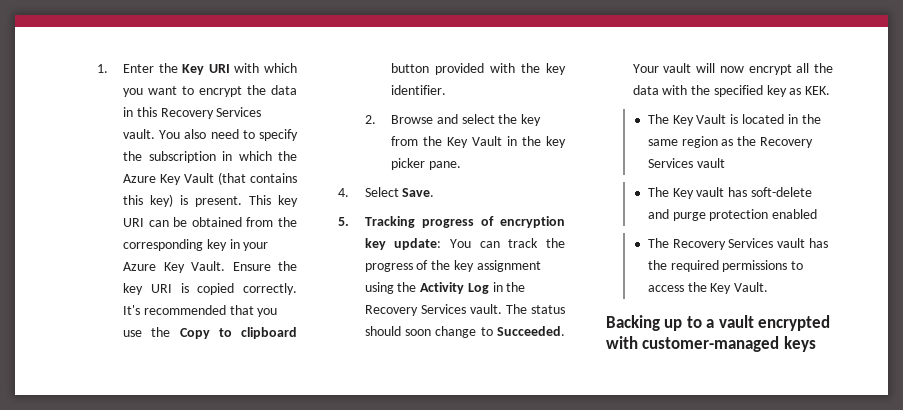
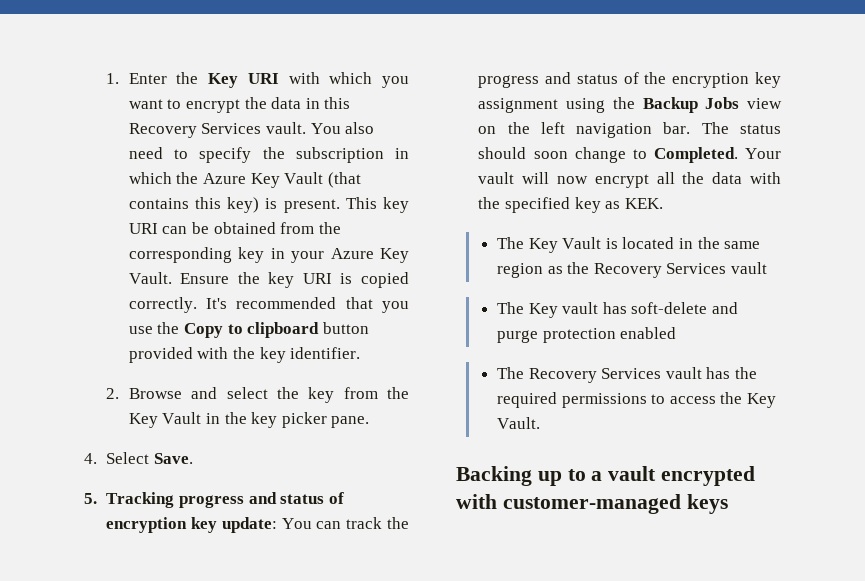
- 5. Tracking progress of encryption key update: You can track the progress of the key assignment using the Activity Log in the Recovery Services vault.
+ 5. Tracking progress and status of encryption key update: You can track the progress and status of the encryption key assignment using the Backup Jobs view on the left navigation bar.
- The status should soon change to Succeeded.
+ The status should soon change to Completed.

